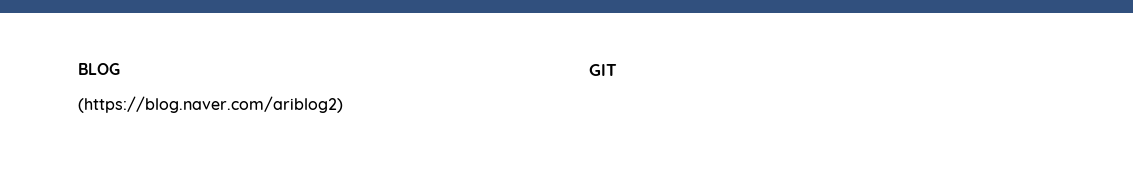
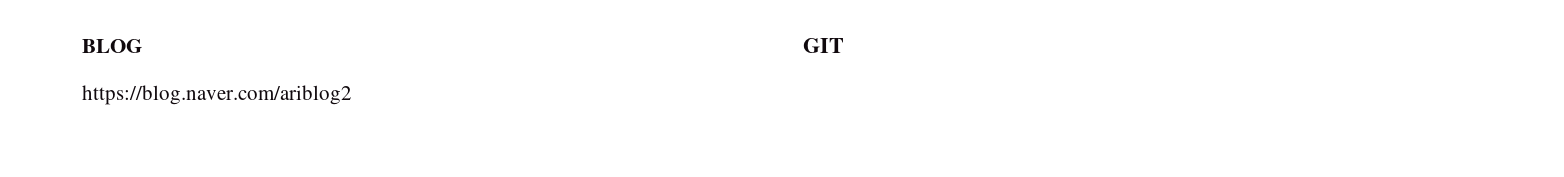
- (https://blog.naver.com/ariblog2)
+ https://blog.naver.com/ariblog2

